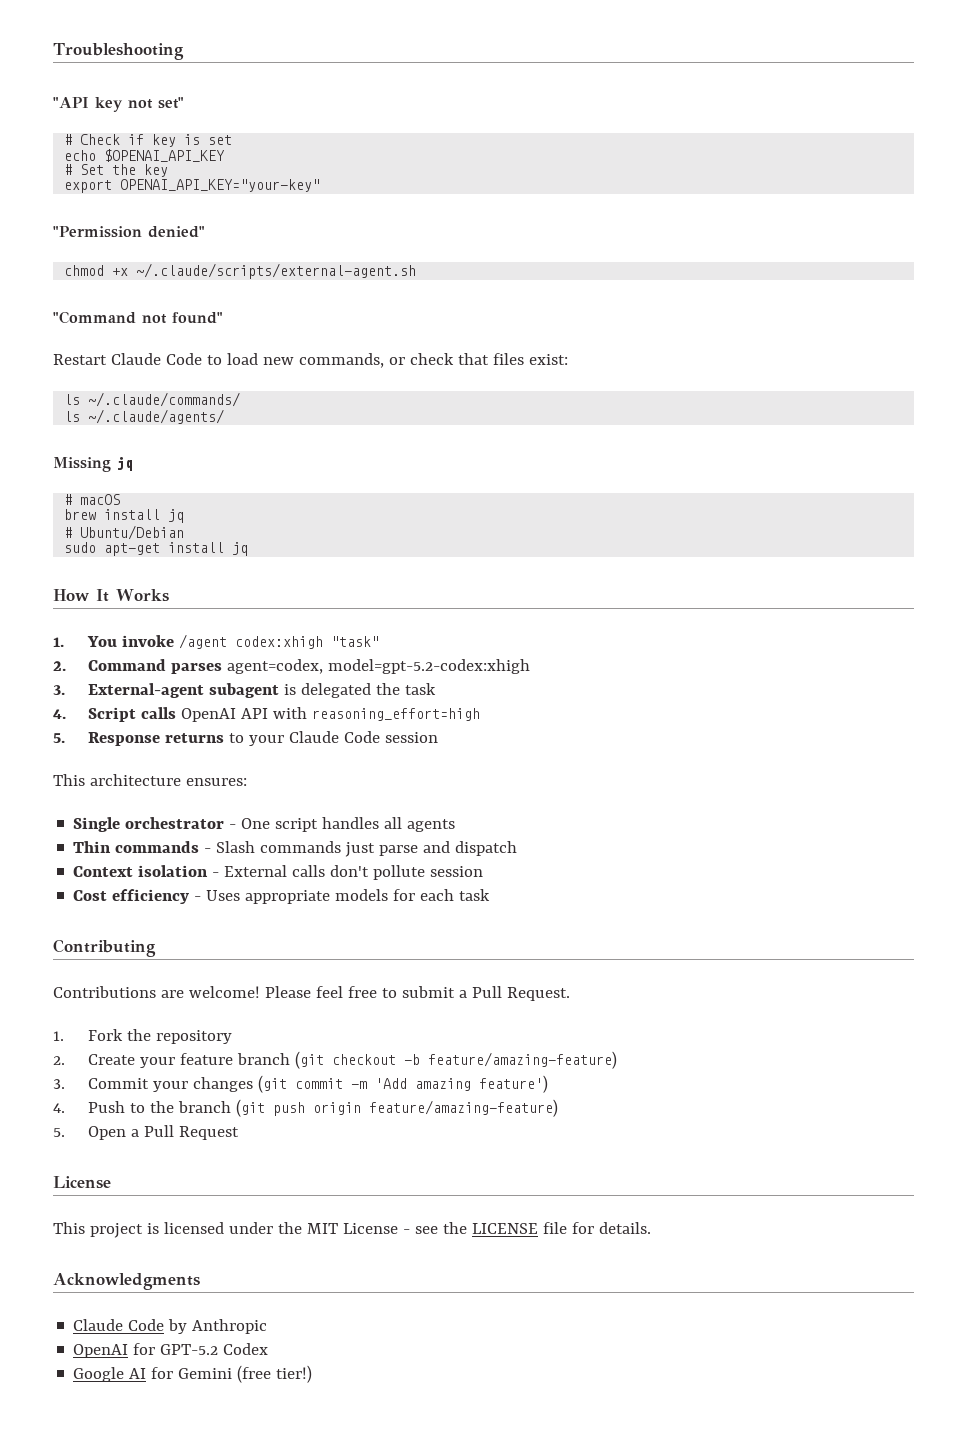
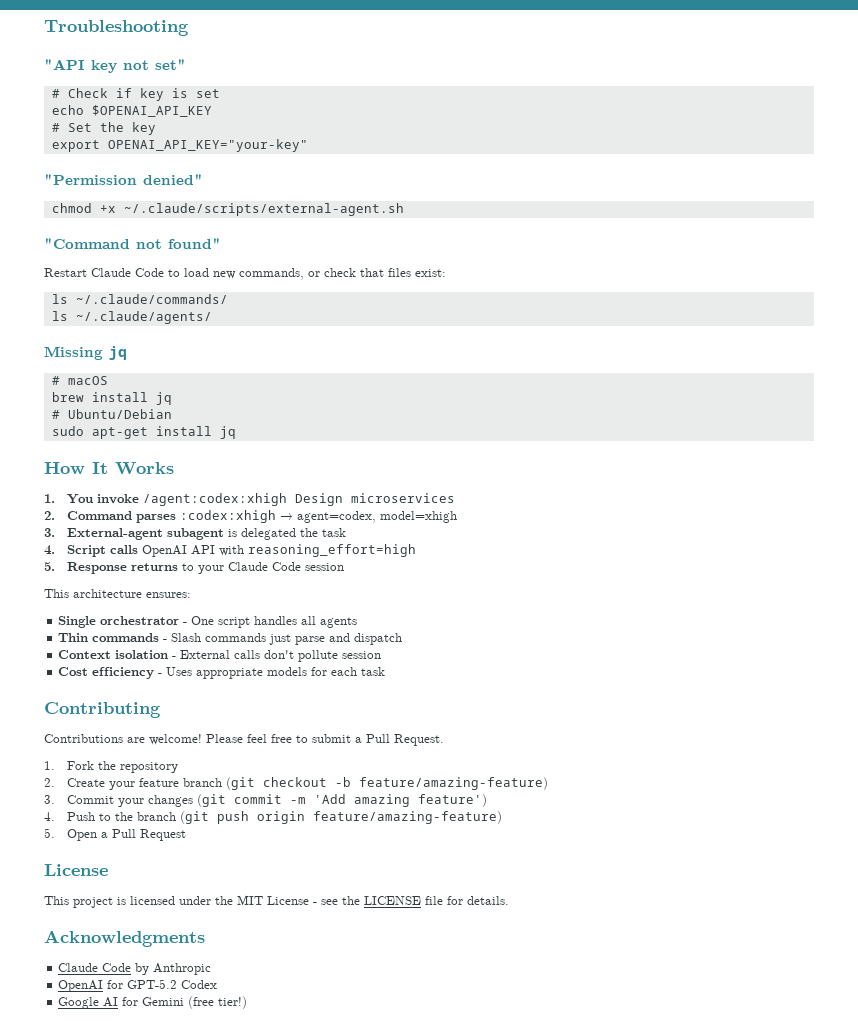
- 1. You invoke /agent codex:xhigh "task"
+ 1. You invoke /agent:codex:xhigh Design microservices
- 2. Command parses agent=codex, model=gpt-5.2-codex:xhigh
+ 2. Command parses :codex:xhigh → agent=codex, model=xhigh

